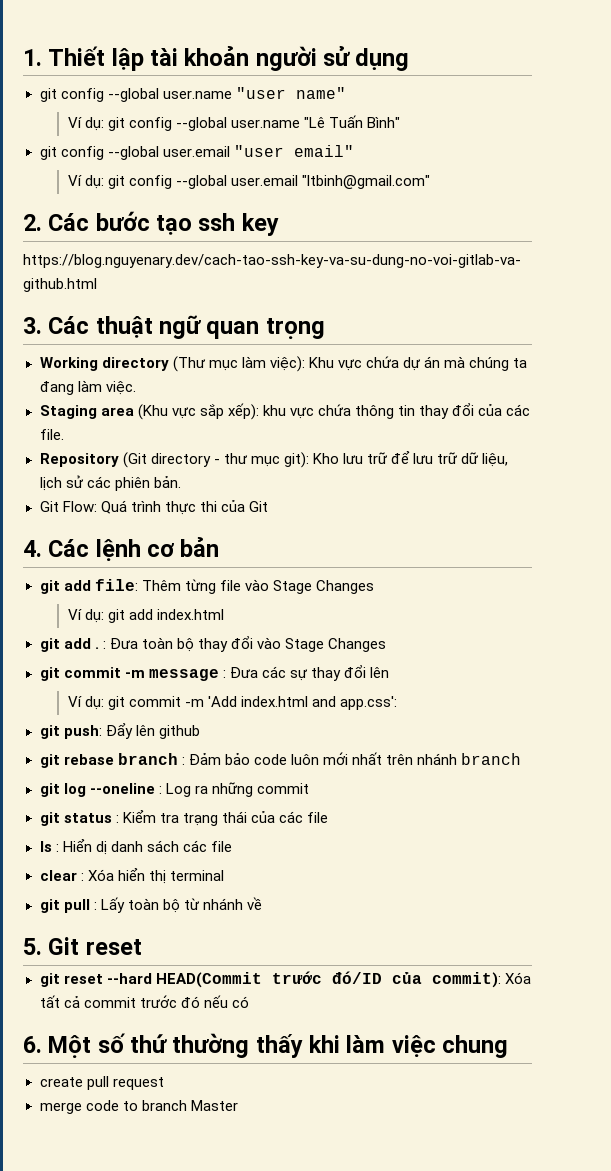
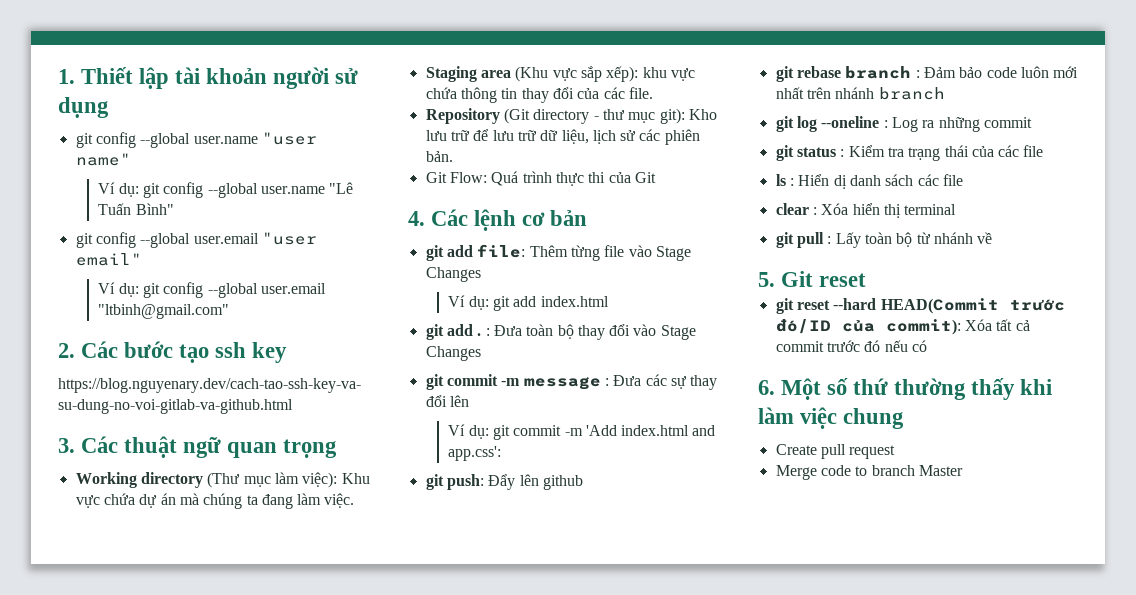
- create pull request
+ Create pull request
- merge code to branch Master
+ Merge code to branch Master

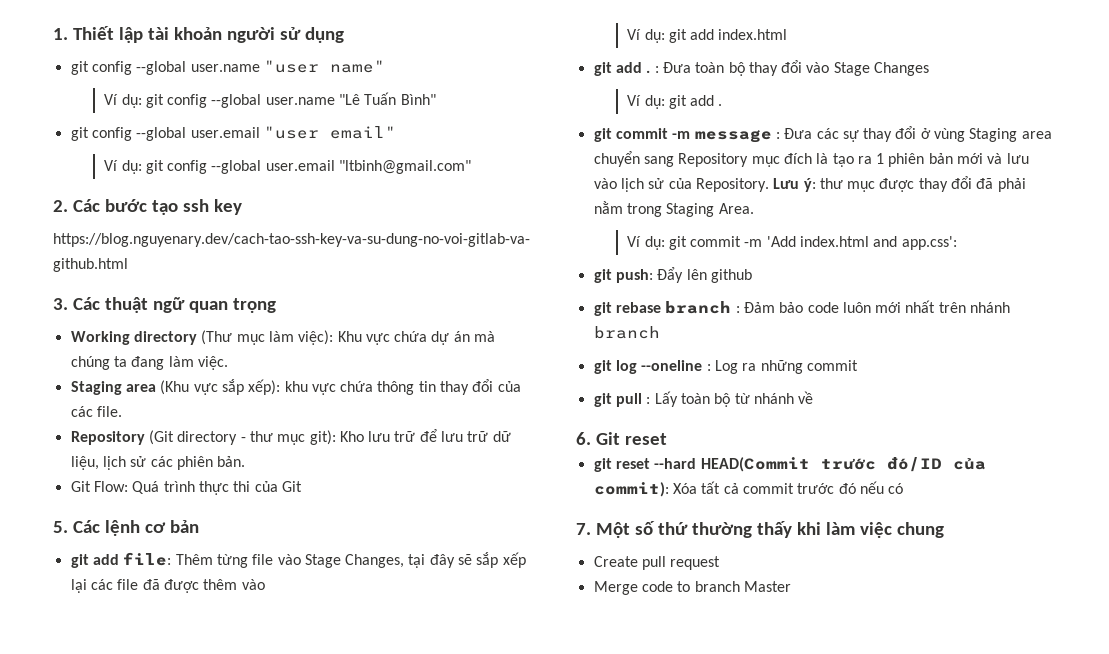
- 4. Các lệnh cơ bản
+ 5. Các lệnh cơ bản
- git add file: Thêm từng file vào Stage Changes
+ git add file: Thêm từng file vào Stage Changes, tại đây sẽ sắp xếp lại các file đã được thêm vào
+ Ví dụ: git add .
- git commit -m message : Đưa các sự thay đổi lên
+ git commit -m message : Đưa các sự thay đổi ở vùng Staging area chuyển sang Repository mục đích là tạo ra 1 phiên bản mới và lưu vào lịch sử của Repository. Lưu ý: thư mục được thay đổi đã phải nằm trong Staging Area.
- git status : Kiểm tra trạng thái của các file
- ls : Hiển dị danh sách các file
- clear : Xóa hiển thị terminal
- 5. Git reset
+ 6. Git reset
- 6. Một số thứ thường thấy khi làm việc chung
+ 7. Một số thứ thường thấy khi làm việc chung

